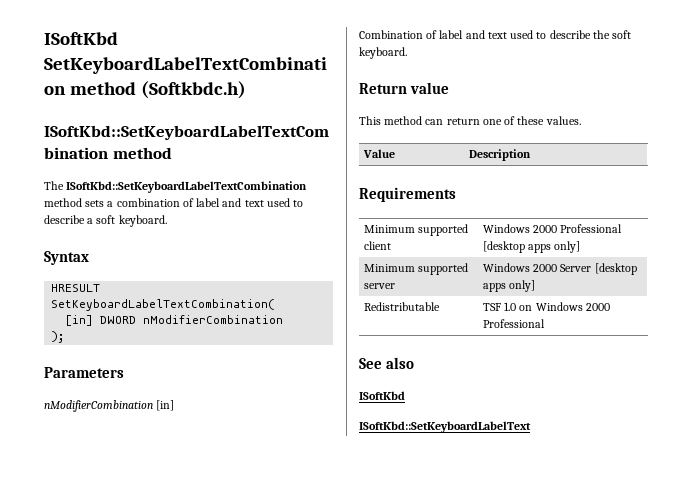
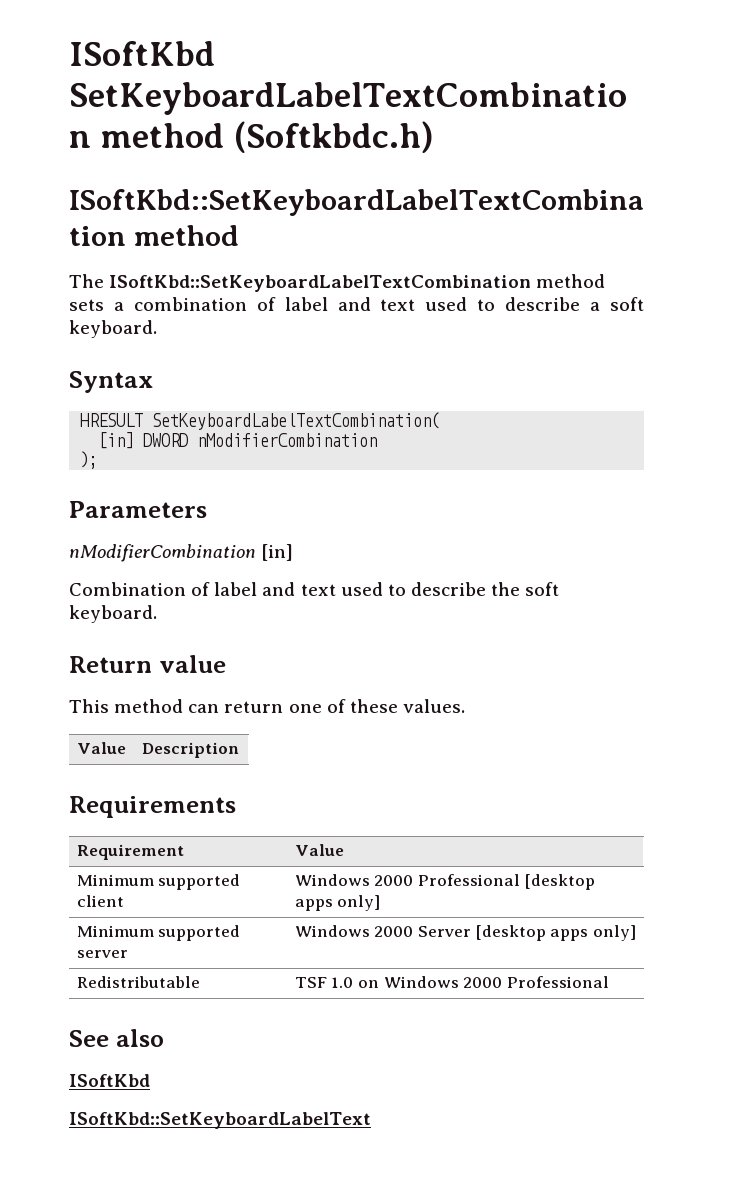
+ Requirement | Value

